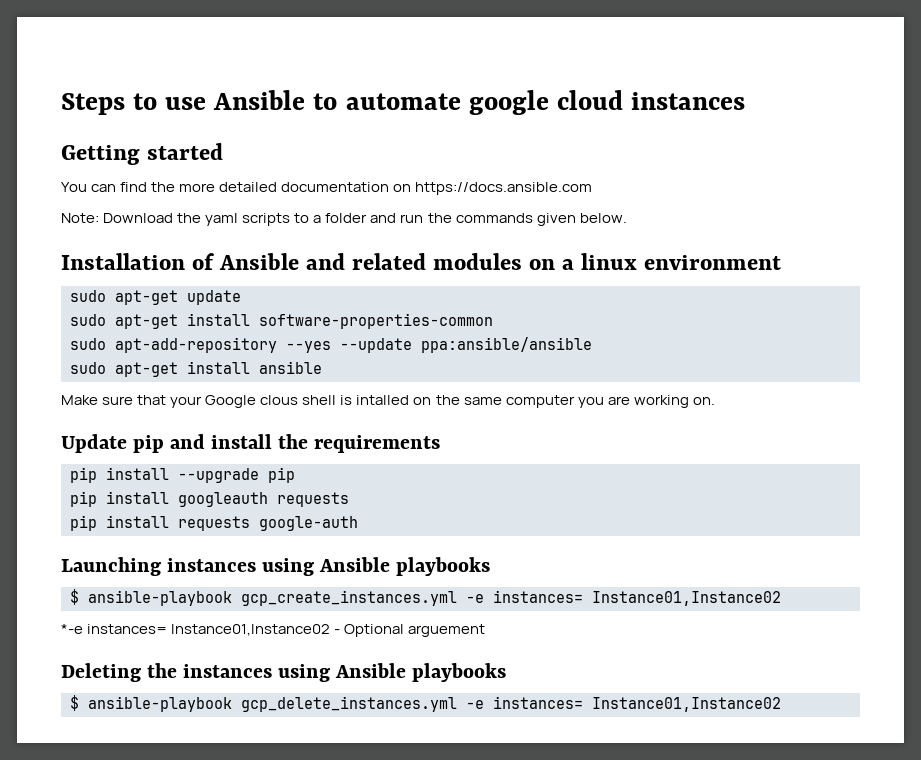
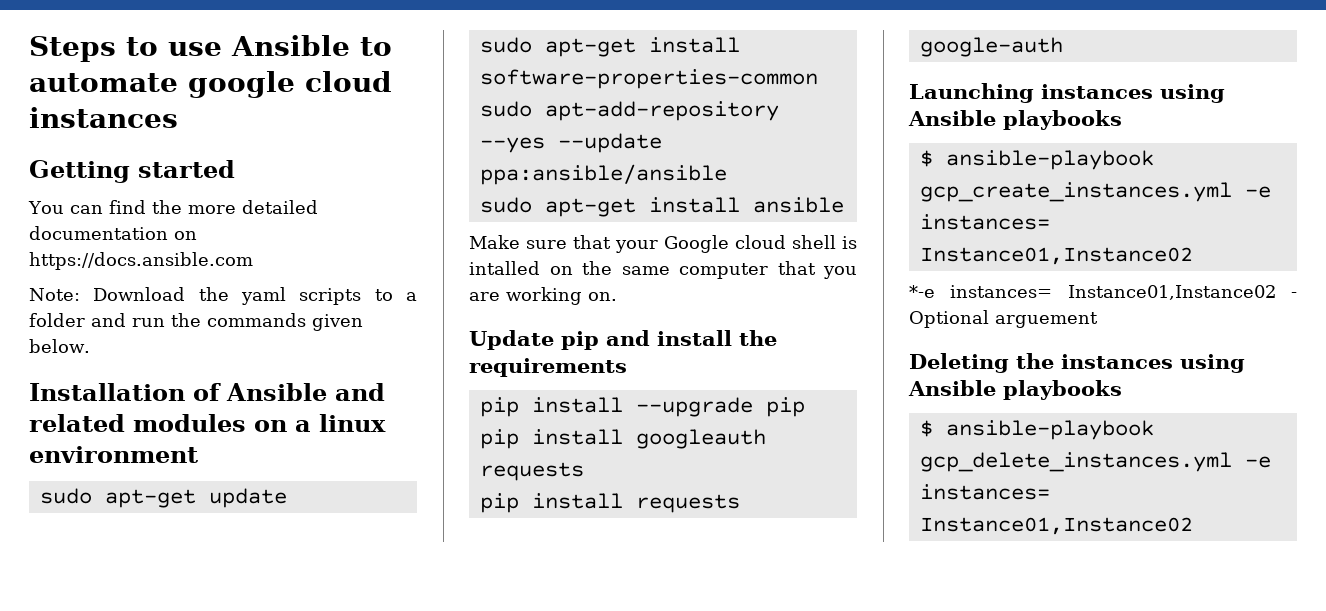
- Make sure that your Google clous shell is intalled on the same computer you are working on.
+ Make sure that your Google cloud shell is intalled on the same computer that you are working on.

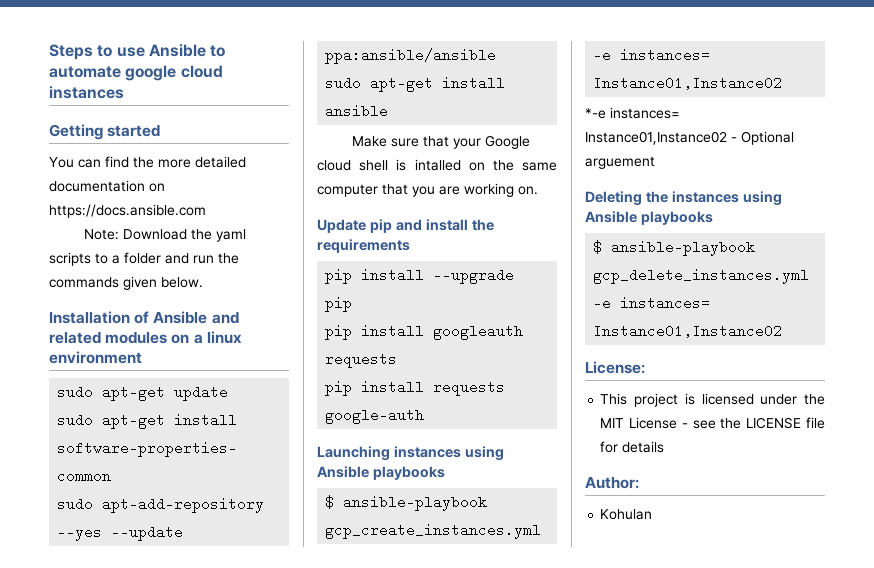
+ License:
+ This project is licensed under the MIT License - see the LICENSE file for details
+ Author:
+ Kohulan

